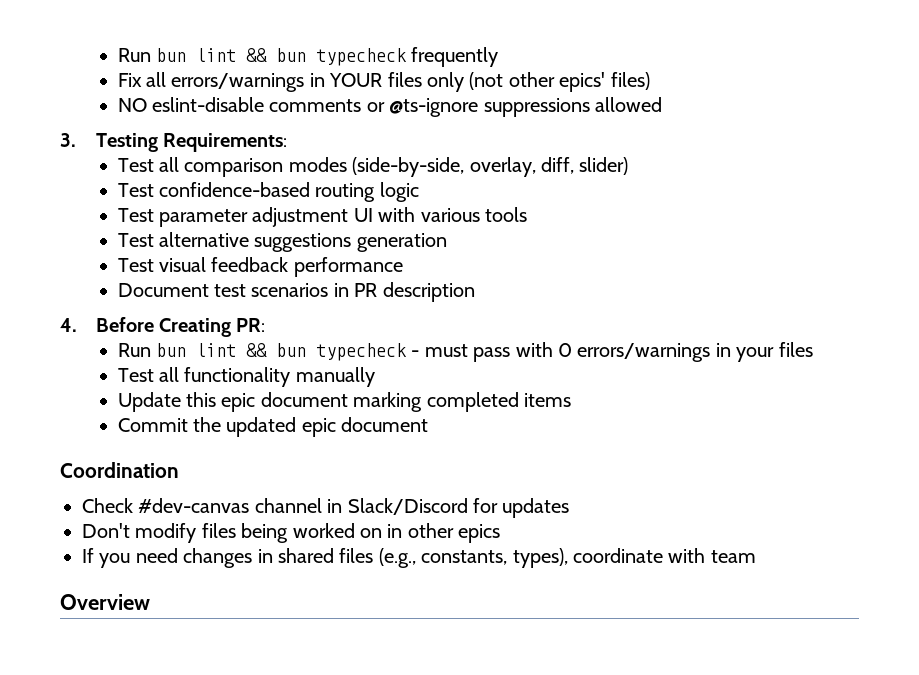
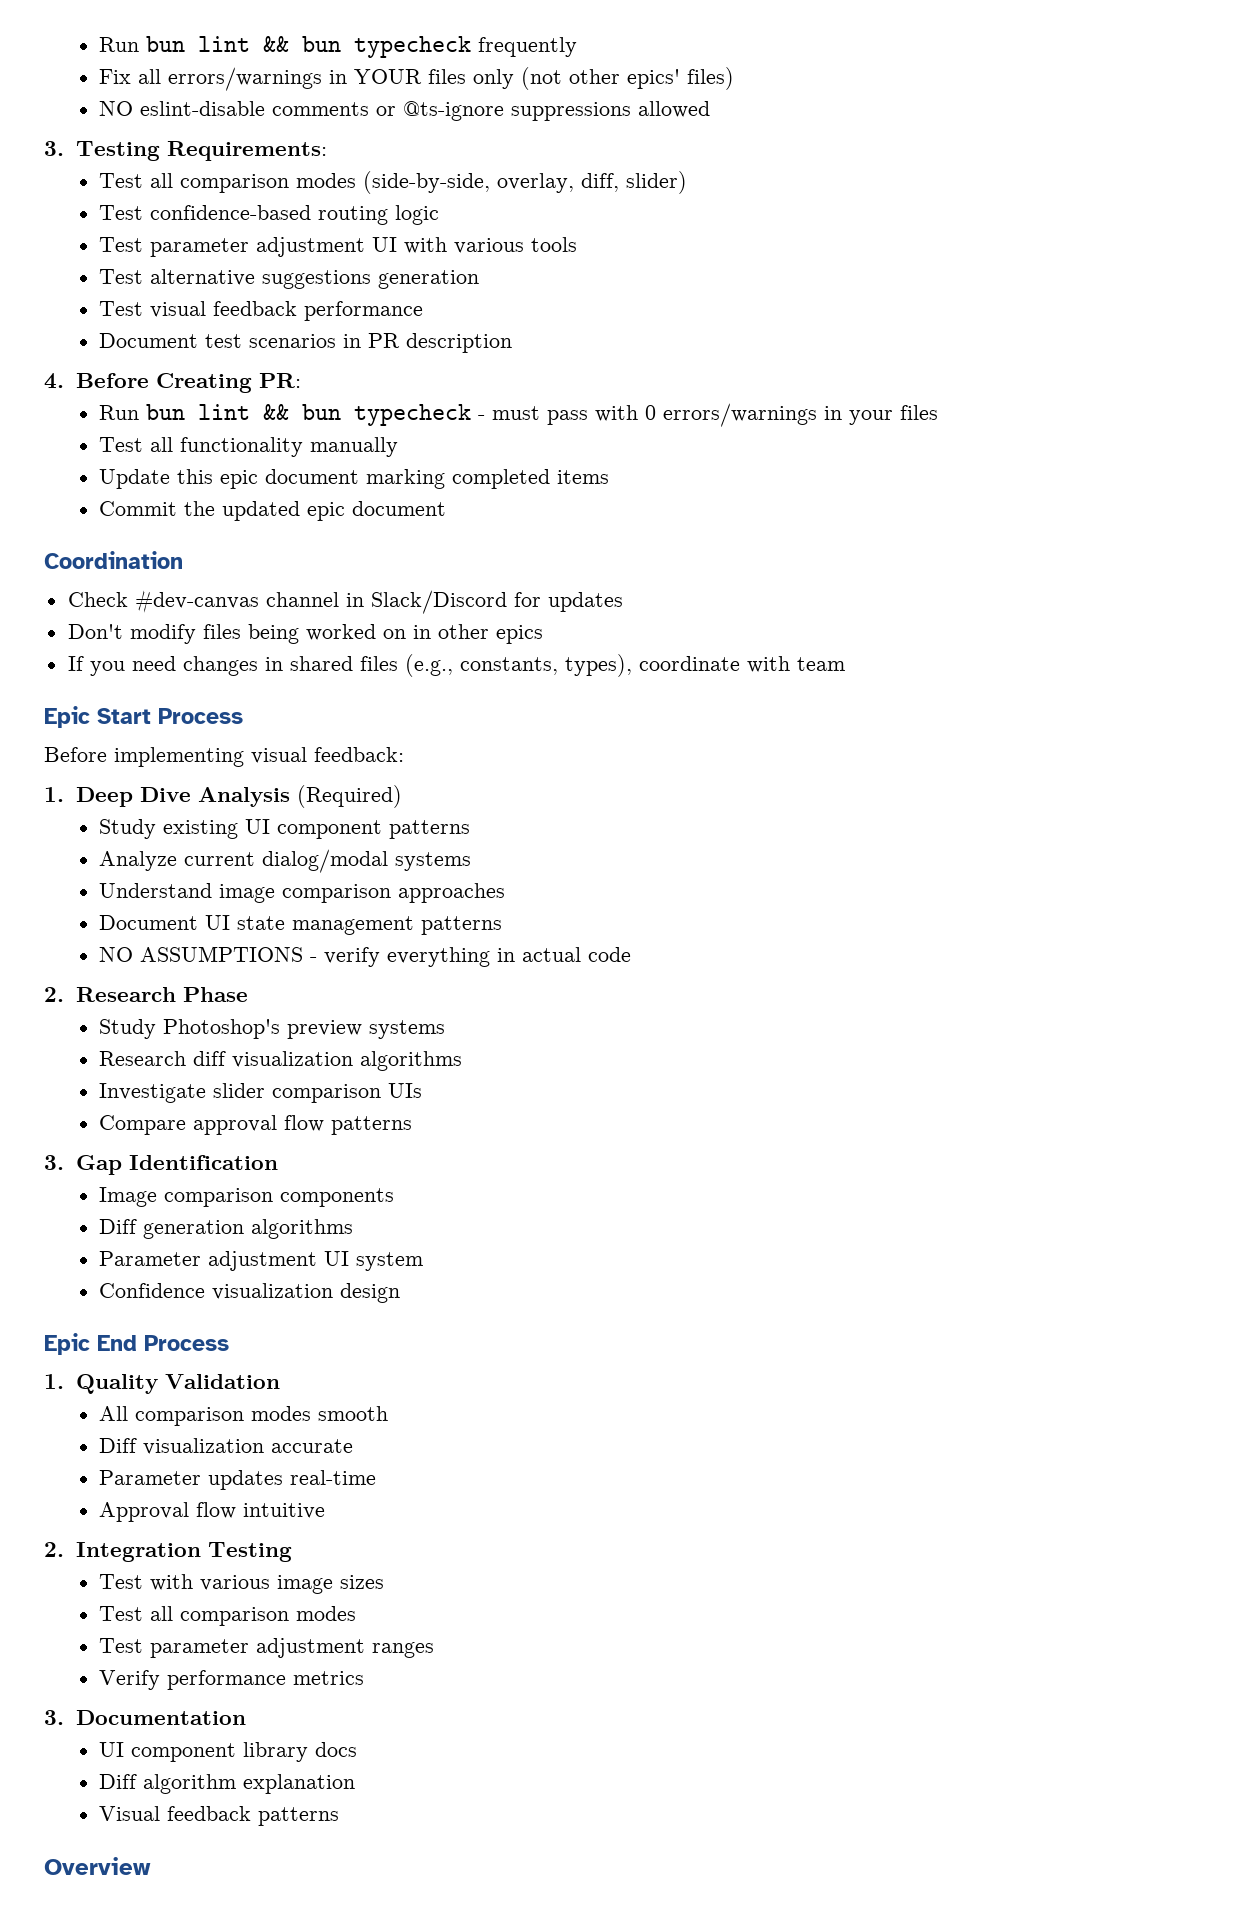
+ Epic Start Process
+ Before implementing visual feedback:
+ 1. Deep Dive Analysis (Required)
+ Study existing UI component patterns
+ Analyze current dialog/modal systems
+ Understand image comparison approaches
+ Document UI state management patterns
+ NO ASSUMPTIONS - verify everything in actual code
+ 2. Research Phase
+ Study Photoshop's preview systems
+ Research diff visualization algorithms
+ Investigate slider comparison UIs
+ Compare approval flow patterns
+ 3. Gap Identification
+ Image comparison components
+ Diff generation algorithms
+ Parameter adjustment UI system
+ Confidence visualization design
+ Epic End Process
+ 1. Quality Validation
+ All comparison modes smooth
+ Diff visualization accurate
+ Parameter updates real-time
+ Approval flow intuitive
+ 2. Integration Testing
+ Test with various image sizes
+ Test all comparison modes
+ Test parameter adjustment ranges
+ Verify performance metrics
+ 3. Documentation
+ UI component library docs
+ Diff algorithm explanation
+ Visual feedback patterns

